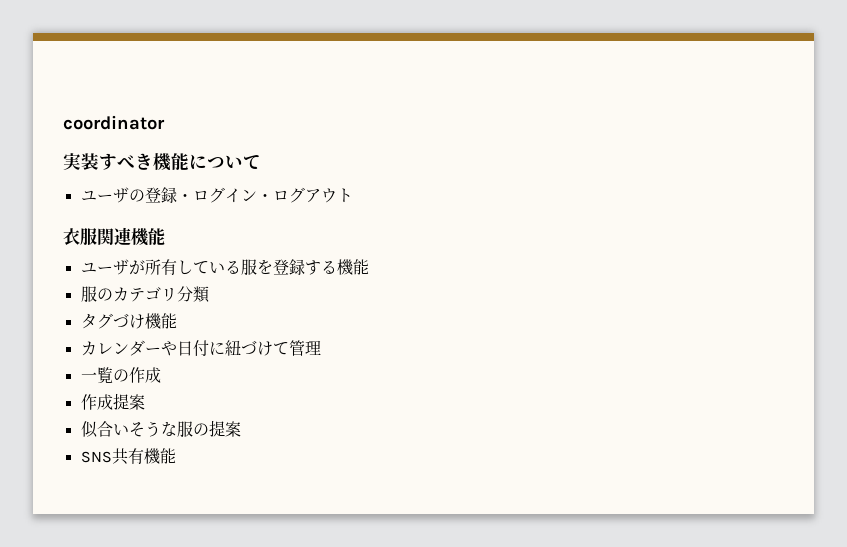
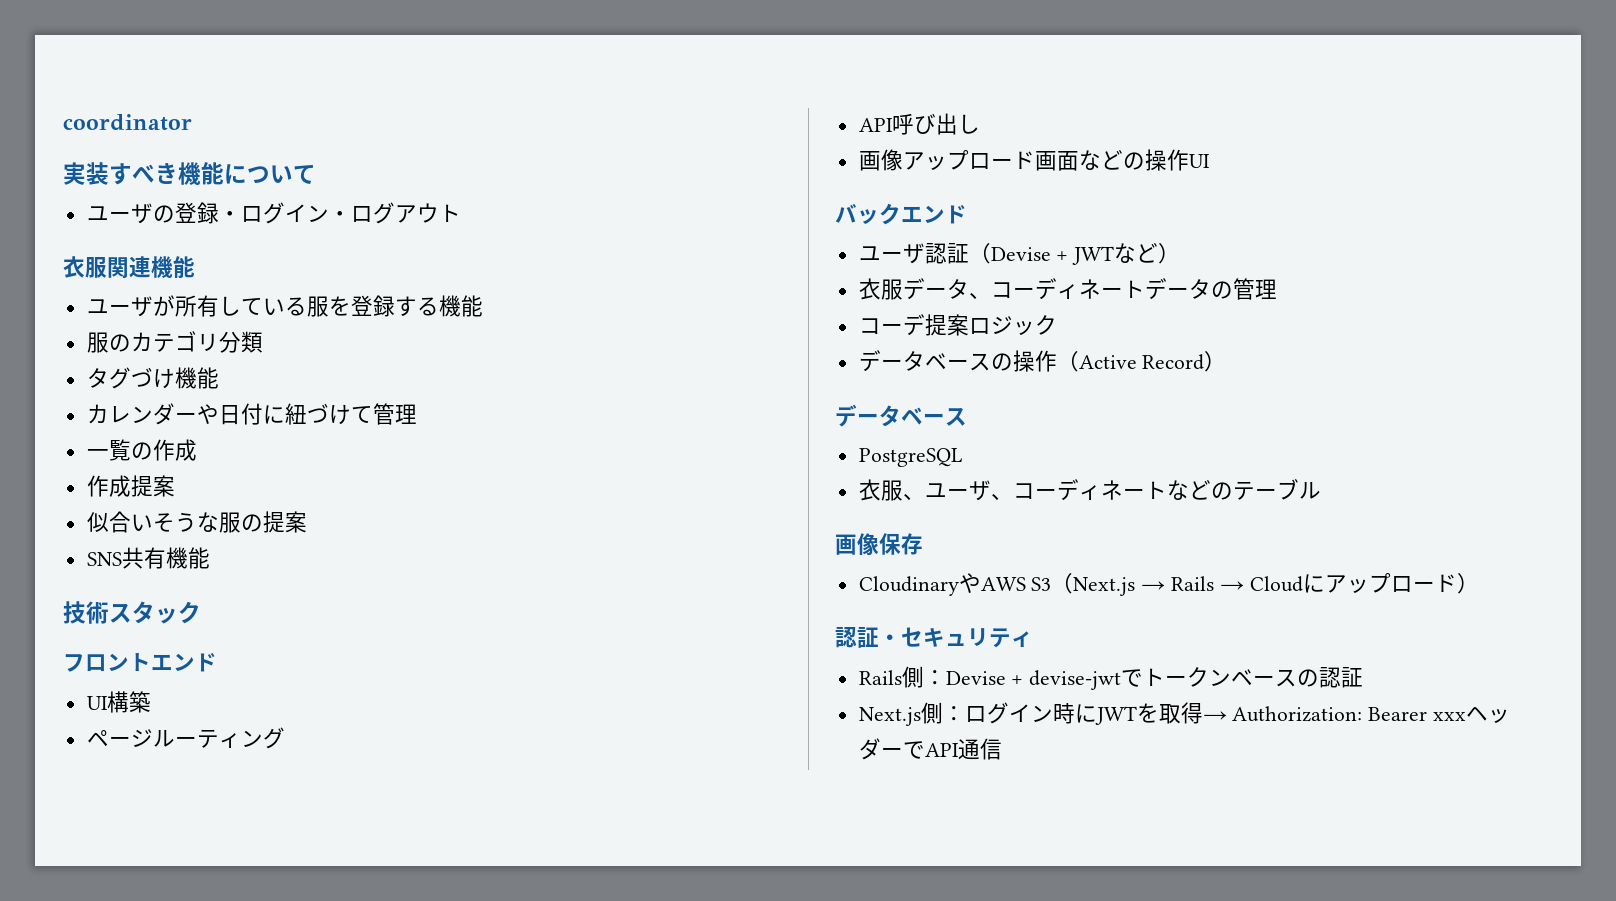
+ 技術スタック
+ フロントエンド
+ UI構築
+ ページルーティング
+ API呼び出し
+ 画像アップロード画面などの操作UI
+ バックエンド
+ ユーザ認証（Devise + JWTなど）
+ 衣服データ、コーディネートデータの管理
+ コーデ提案ロジック
+ データベースの操作（Active Record）
+ データベース
+ PostgreSQL
+ 衣服、ユーザ、コーディネートなどのテーブル
+ 画像保存
+ CloudinaryやAWS S3（Next.js → Rails → Cloudにアップロード）
+ 認証・セキュリティ
+ Rails側：Devise + devise-jwtでトークンベースの認証
+ Next.js側：ログイン時にJWTを取得→ Authorization: Bearer xxxヘッダーでAPI通信

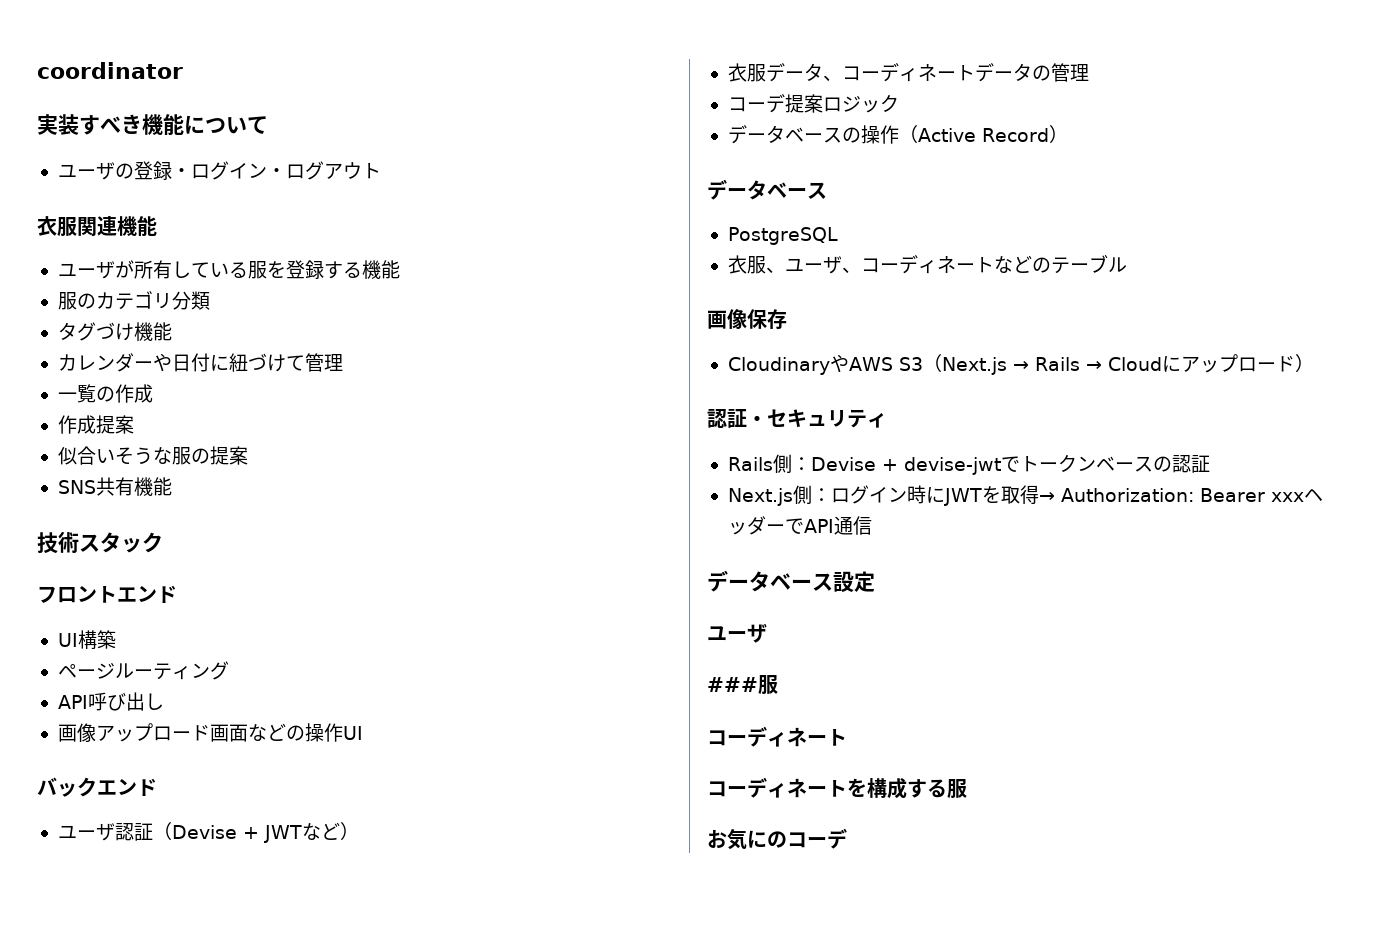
+ データベース設定
+ ユーザ
+ ###服
+ コーディネート
+ コーディネートを構成する服
+ お気にのコーデ

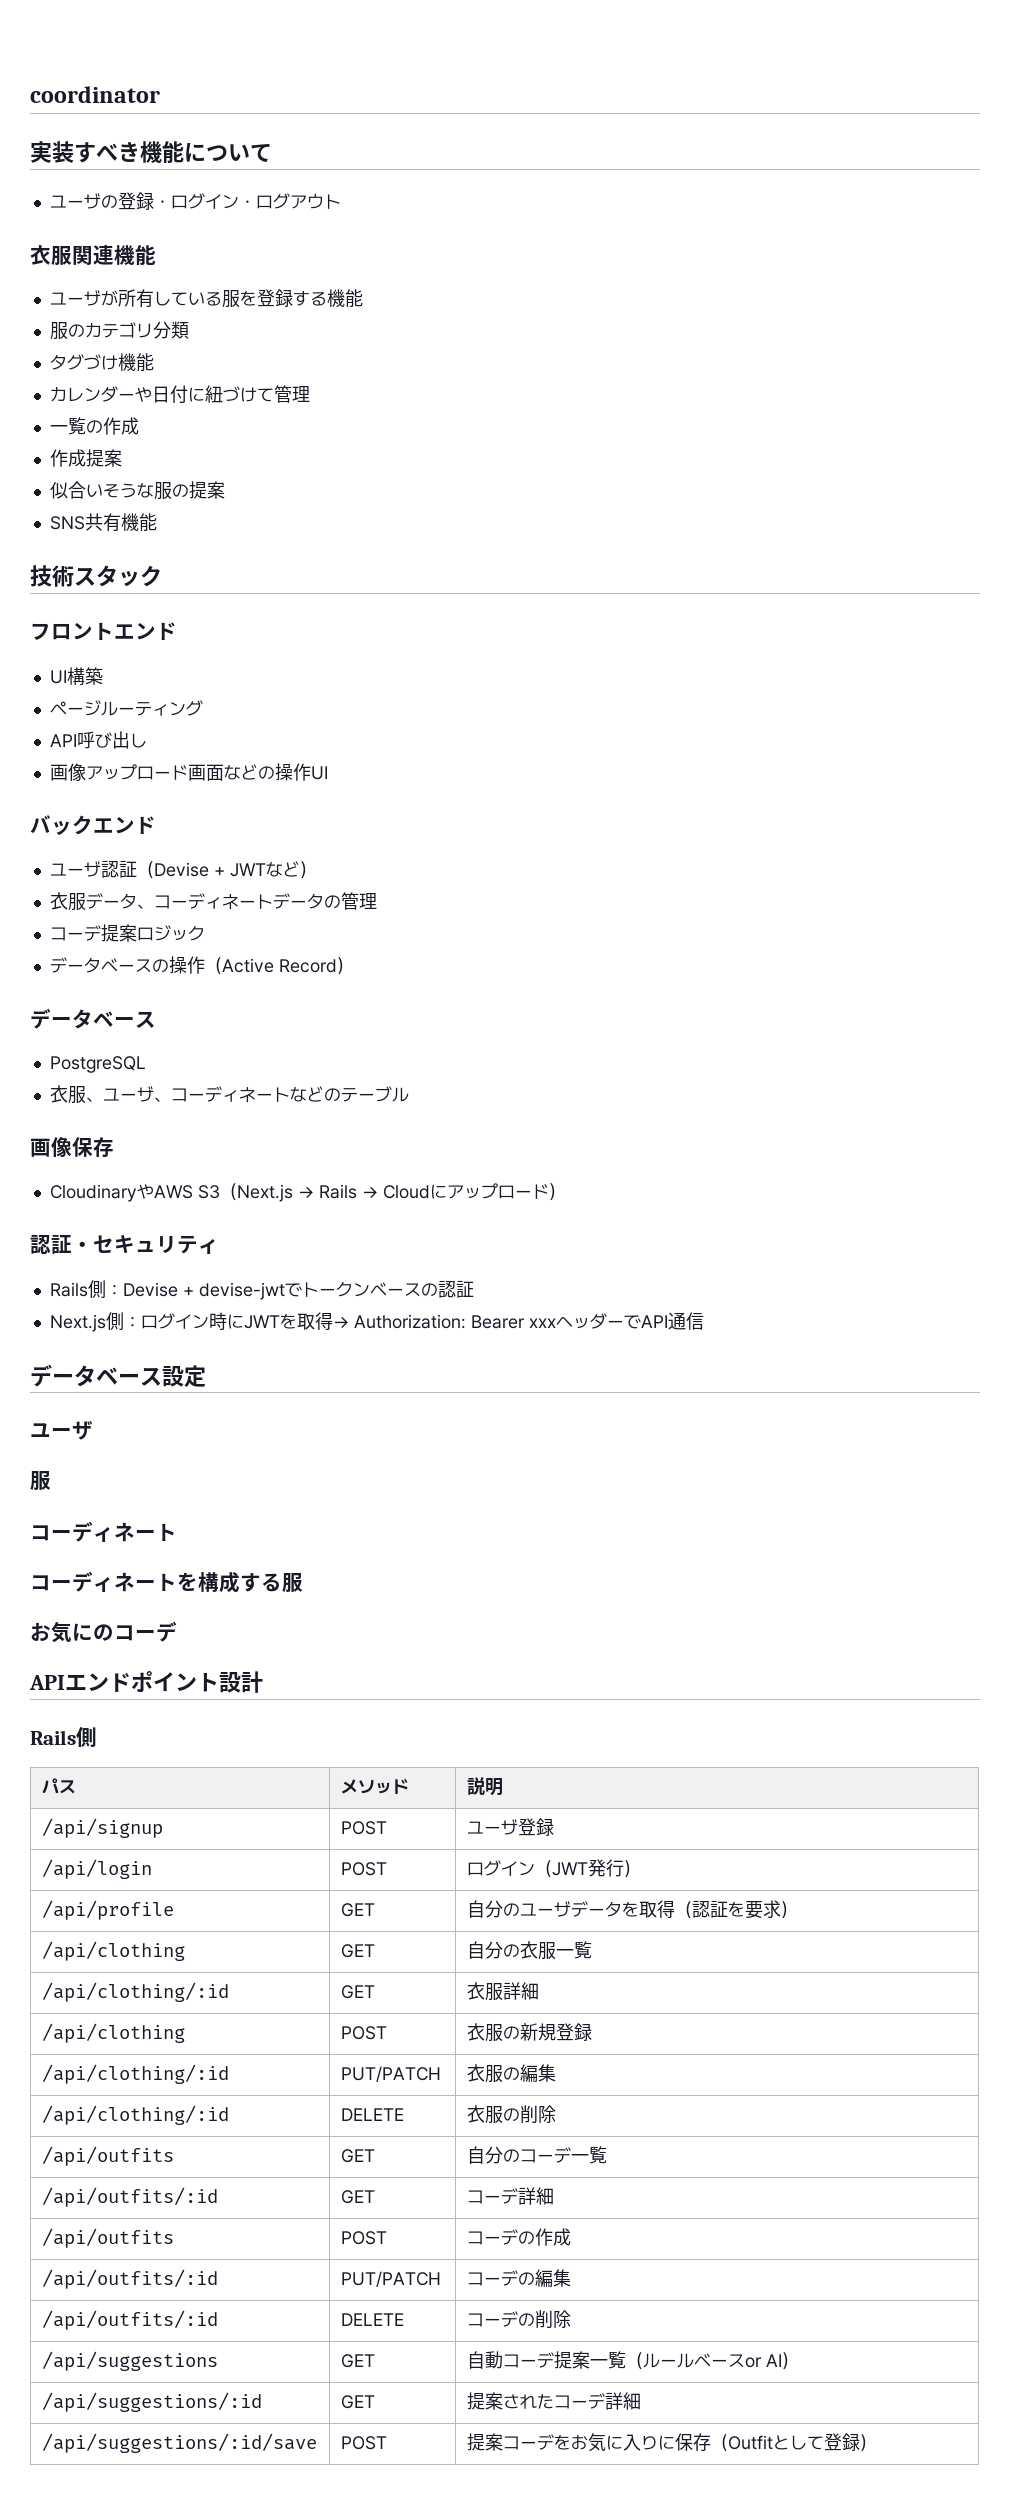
  データベース設定
  ユーザ
- ###服
+ 服
+ APIエンドポイント設計
+ Rails側
+ パス | メソッド | 説明
+ /api/signup | POST | ユーザ登録
+ /api/login | POST | ログイン（JWT発行）
+ /api/profile | GET | 自分のユーザデータを取得（認証を要求）
+ /api/clothing | GET | 自分の衣服一覧
+ /api/clothing/:id | GET | 衣服詳細
+ /api/clothing | POST | 衣服の新規登録
+ /api/clothing/:id | PUT/PATCH | 衣服の編集
+ /api/clothing/:id | DELETE | 衣服の削除
+ /api/outfits | GET | 自分のコーデ一覧
+ /api/outfits/:id | GET | コーデ詳細
+ /api/outfits | POST | コーデの作成
+ /api/outfits/:id | PUT/PATCH | コーデの編集
+ /api/outfits/:id | DELETE | コーデの削除
+ /api/suggestions | GET | 自動コーデ提案一覧（ルールベースor AI）
+ /api/suggestions/:id | GET | 提案されたコーデ詳細
+ /api/suggestions/:id/save | POST | 提案コーデをお気に入りに保存（Outfitとして登録）

